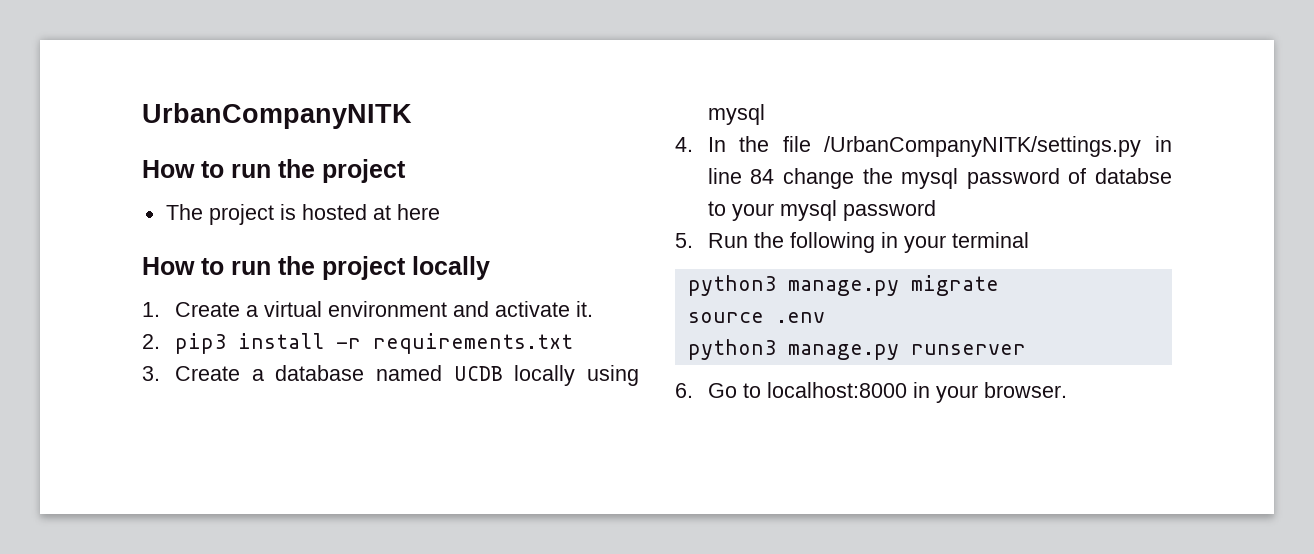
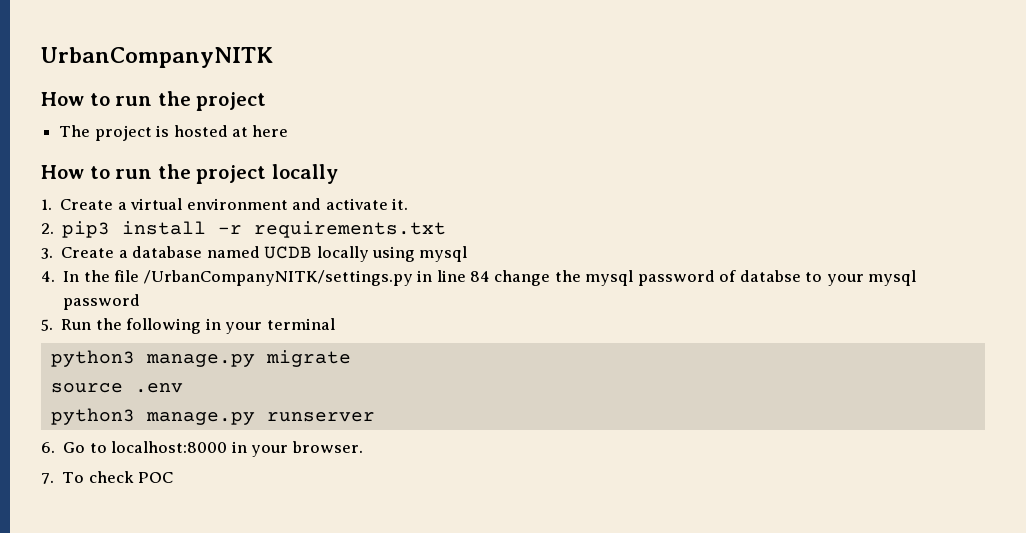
+ 7. To check POC

